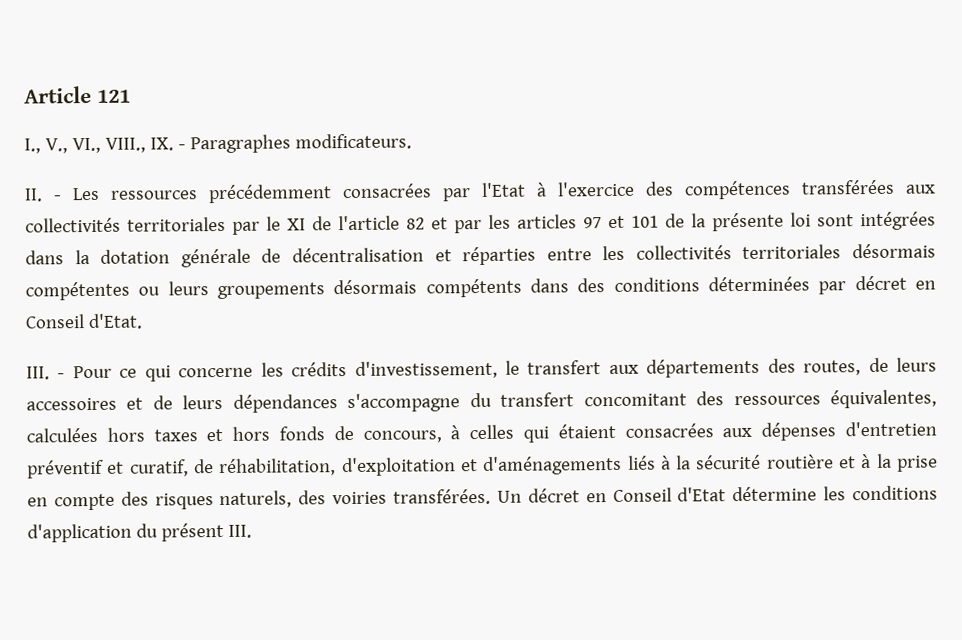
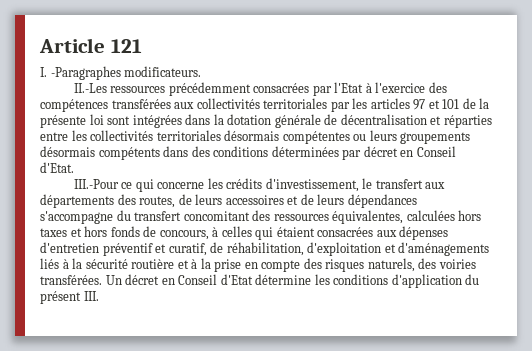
- I., V., VI., VIII., IX. - Paragraphes modificateurs.
- II. - Les ressources précédemment consacrées par l'Etat à l'exercice des compétences transférées aux collectivités territoriales par le XI de l'article 82 et par les articles 97 et 101 de la présente loi sont intégrées dans la dotation générale de décentralisation et réparties entre les collectivités territoriales désormais compétentes ou leurs groupements désormais compétents dans des conditions déterminées par décret en Conseil d'Etat.
+ I. -Paragraphes modificateurs.
+ II.-Les ressources précédemment consacrées par l'Etat à l'exercice des compétences transférées aux collectivités territoriales par les articles 97 et 101 de la présente loi sont intégrées dans la dotation générale de décentralisation et réparties entre les collectivités territoriales désormais compétentes ou leurs groupements désormais compétents dans des conditions déterminées par décret en Conseil d'Etat.
- III. - Pour ce qui concerne les crédits d'investissement, le transfert aux départements des routes, de leurs accessoires et de leurs dépendances s'accompagne du transfert concomitant des ressources équivalentes, calculées hors taxes et hors fonds de concours, à celles qui étaient consacrées aux dépenses d'entretien préventif et curatif, de réhabilitation, d'exploitation et d'aménagements liés à la sécurité routière et à la prise en compte des risques naturels, des voiries transférées.
+ III.-Pour ce qui concerne les crédits d'investissement, le transfert aux départements des routes, de leurs accessoires et de leurs dépendances s'accompagne du transfert concomitant des ressources équivalentes, calculées hors taxes et hors fonds de concours, à celles qui étaient consacrées aux dépenses d'entretien préventif et curatif, de réhabilitation, d'exploitation et d'aménagements liés à la sécurité routière et à la prise en compte des risques naturels, des voiries transférées.

